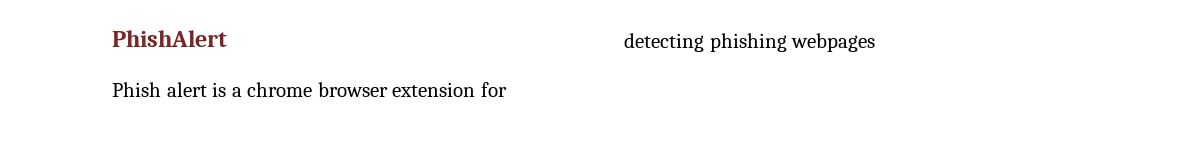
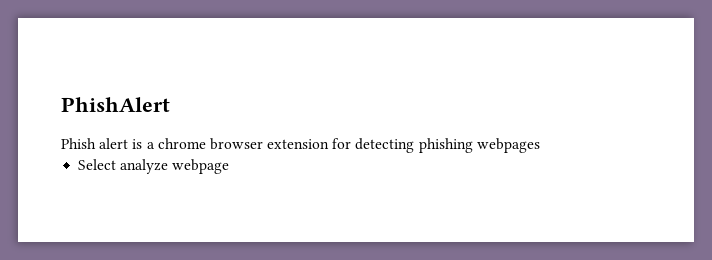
+ Select analyze webpage

